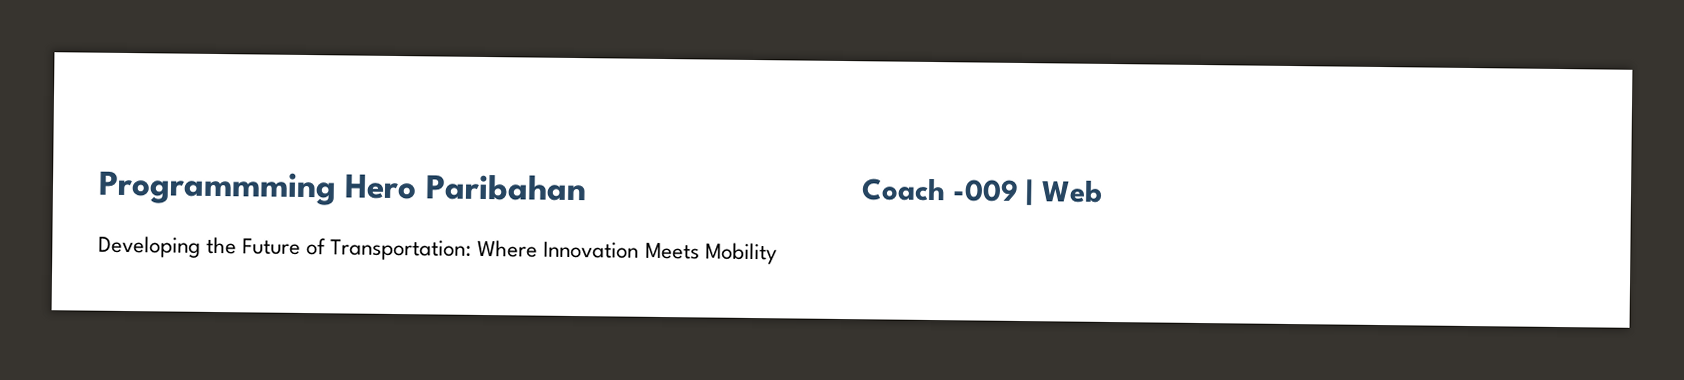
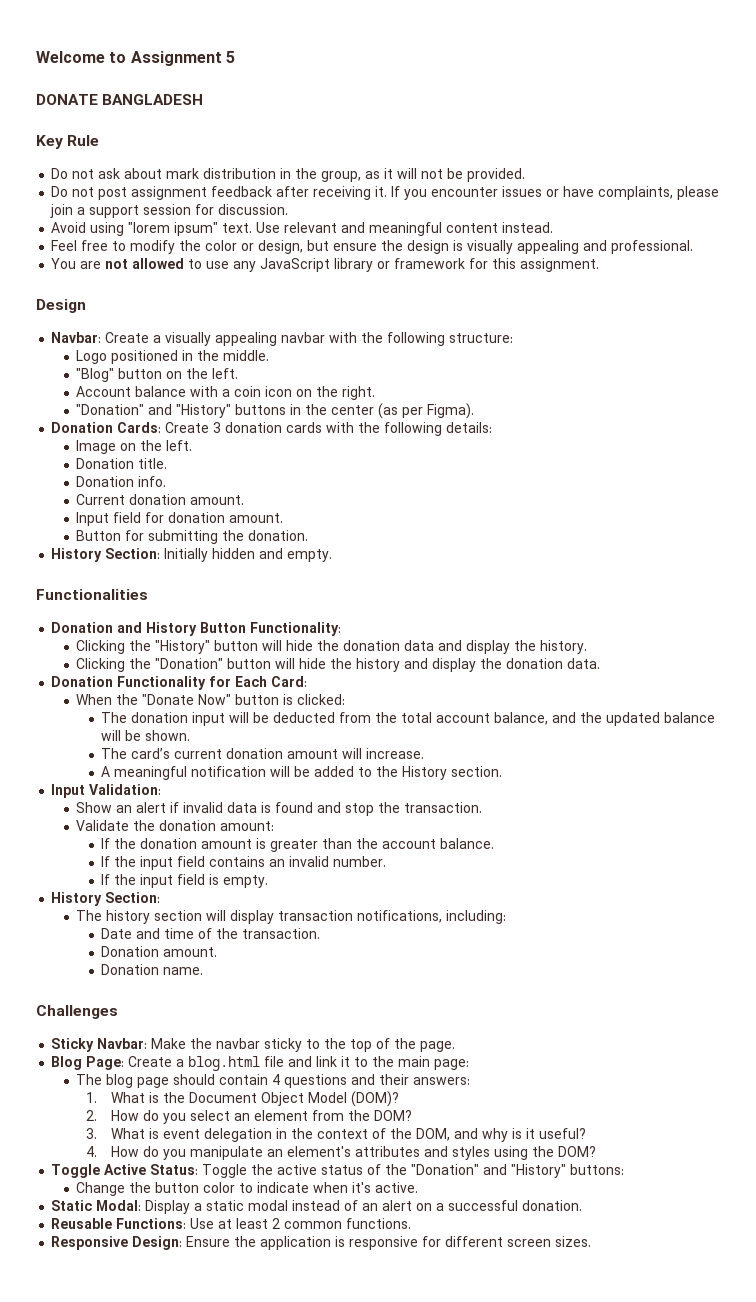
- Programmming Hero Paribahan
- Developing the Future of Transportation: Where Innovation Meets Mobility
- Coach -009 | Web
+ Welcome to Assignment 5
+ DONATE BANGLADESH
+ Key Rule
+ Do not ask about mark distribution in the group, as it will not be provided.
+ Do not post assignment feedback after receiving it. If you encounter issues or have complaints, please join a support session for discussion.
+ Avoid using "lorem ipsum" text. Use relevant and meaningful content instead.
+ Feel free to modify the color or design, but ensure the design is visually appealing and professional.
+ You are not allowed to use any JavaScript library or framework for this assignment.
+ Design
+ Navbar: Create a visually appealing navbar with the following structure:
+ Logo positioned in the middle.
+ "Blog" button on the left.
+ Account balance with a coin icon on the right.
+ "Donation" and "History" buttons in the center (as per Figma).
+ Donation Cards: Create 3 donation cards with the following details:
+ Image on the left.
+ Donation title.
+ Donation info.
+ Current donation amount.
+ Input field for donation amount.
+ Button for submitting the donation.
+ History Section: Initially hidden and empty.
+ Functionalities
+ Donation and History Button Functionality:
+ Clicking the "History" button will hide the donation data and display the history.
+ Clicking the "Donation" button will hide the history and display the donation data.
+ Donation Functionality for Each Card:
+ When the "Donate Now" button is clicked:
+ The donation input will be deducted from the total account balance, and the updated balance will be shown.
+ The card’s current donation amount will increase.
+ A meaningful notification will be added to the History section.
+ Input Validation:
+ Show an alert if invalid data is found and stop the transaction.
+ Validate the donation amount:
+ If the donation amount is greater than the account balance.
+ If the input field contains an invalid number.
+ If the input field is empty.
+ History Section:
+ The history section will display transaction notifications, including:
+ Date and time of the transaction.
+ Donation amount.
+ Donation name.
+ Challenges
+ Sticky Navbar: Make the navbar sticky to the top of the page.
+ Blog Page: Create a blog.html file and link it to the main page:
+ The blog page should contain 4 questions and their answers:
+ 1. What is the Document Object Model (DOM)?
+ 2. How do you select an element from the DOM?
+ 3. What is event delegation in the context of the DOM, and why is it useful?
+ 4. How do you manipulate an element's attributes and styles using the DOM?
+ Toggle Active Status: Toggle the active status of the "Donation" and "History" buttons:
+ Change the button color to indicate when it's active.
+ Static Modal: Display a static modal instead of an alert on a successful donation.
+ Reusable Functions: Use at least 2 common functions.
+ Responsive Design: Ensure the application is responsive for different screen sizes.

